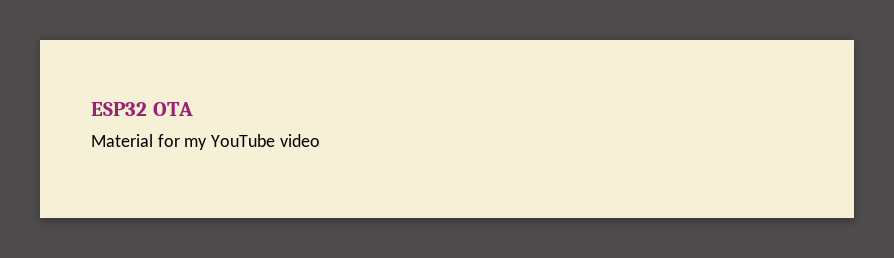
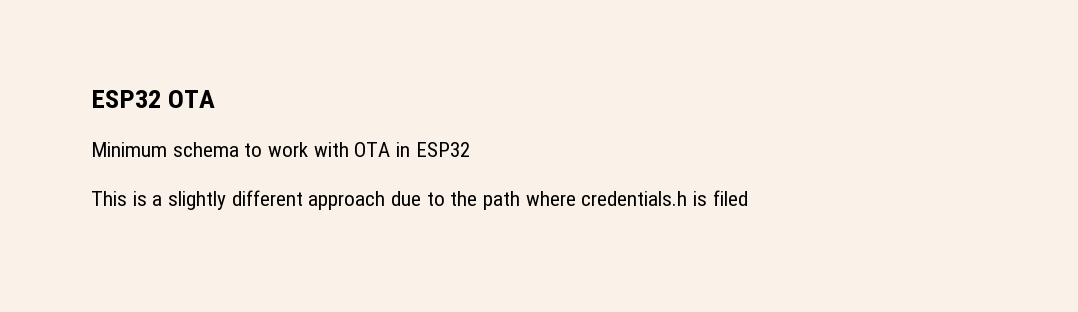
- Material for my YouTube video
+ Minimum schema to work with OTA in ESP32
+ This is a slightly different approach due to the path where credentials.h is filed

